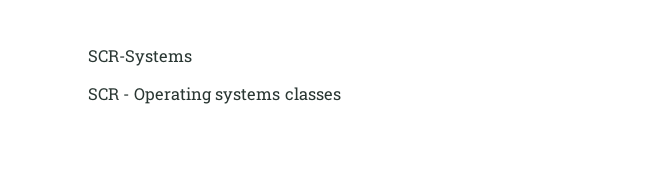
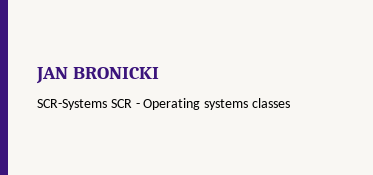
+ JAN BRONICKI
- SCR-Systems
- SCR - Operating systems classes
+ SCR-Systems SCR - Operating systems classes

